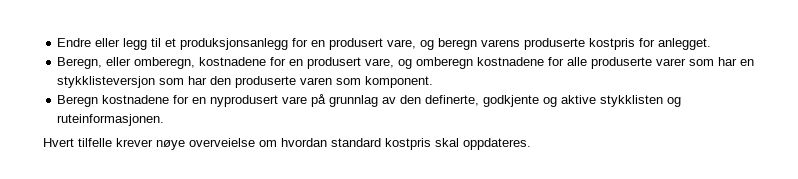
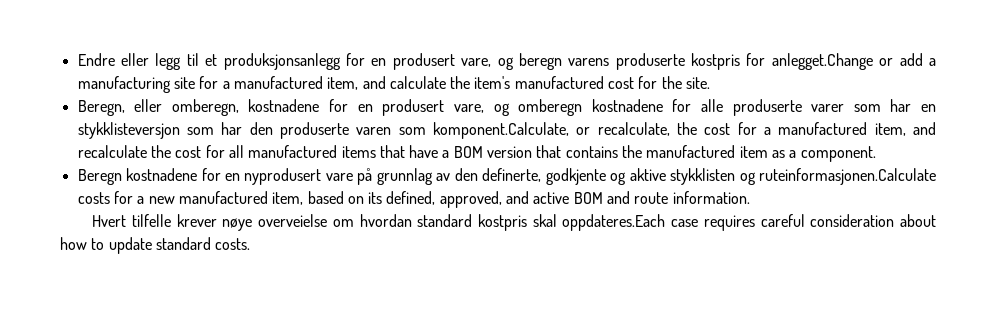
- Endre eller legg til et produksjonsanlegg for en produsert vare, og beregn varens produserte kostpris for anlegget.
+ Endre eller legg til et produksjonsanlegg for en produsert vare, og beregn varens produserte kostpris for anlegget.Change or add a manufacturing site for a manufactured item, and calculate the item's manufactured cost for the site.
- Beregn, eller omberegn, kostnadene for en produsert vare, og omberegn kostnadene for alle produserte varer som har en stykklisteversjon som har den produserte varen som komponent.
+ Beregn, eller omberegn, kostnadene for en produsert vare, og omberegn kostnadene for alle produserte varer som har en stykklisteversjon som har den produserte varen som komponent.Calculate, or recalculate, the cost for a manufactured item, and recalculate the cost for all manufactured items that have a BOM version that contains the manufactured item as a component.
- Beregn kostnadene for en nyprodusert vare på grunnlag av den definerte, godkjente og aktive stykklisten og ruteinformasjonen.
+ Beregn kostnadene for en nyprodusert vare på grunnlag av den definerte, godkjente og aktive stykklisten og ruteinformasjonen.Calculate costs for a new manufactured item, based on its defined, approved, and active BOM and route information.
- Hvert tilfelle krever nøye overveielse om hvordan standard kostpris skal oppdateres.
+ Hvert tilfelle krever nøye overveielse om hvordan standard kostpris skal oppdateres.Each case requires careful consideration about how to update standard costs.

